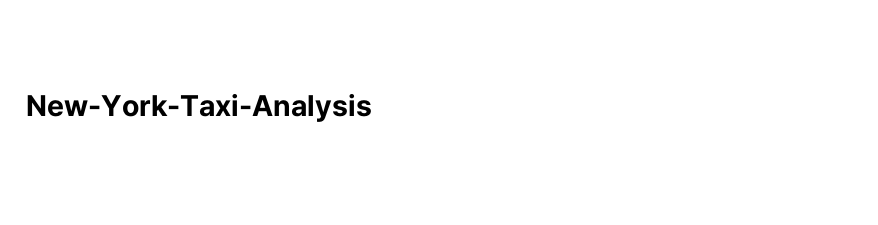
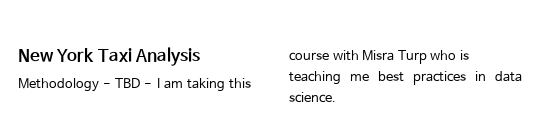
- New-York-Taxi-Analysis
+ New York Taxi Analysis
+ Methodology - TBD - I am taking this course with Misra Turp who is teaching me best practices in data science.

